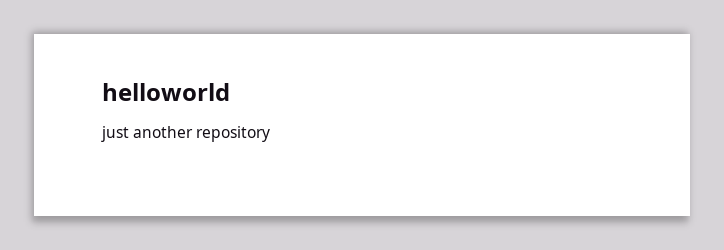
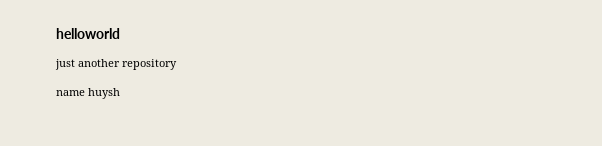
+ name huysh

